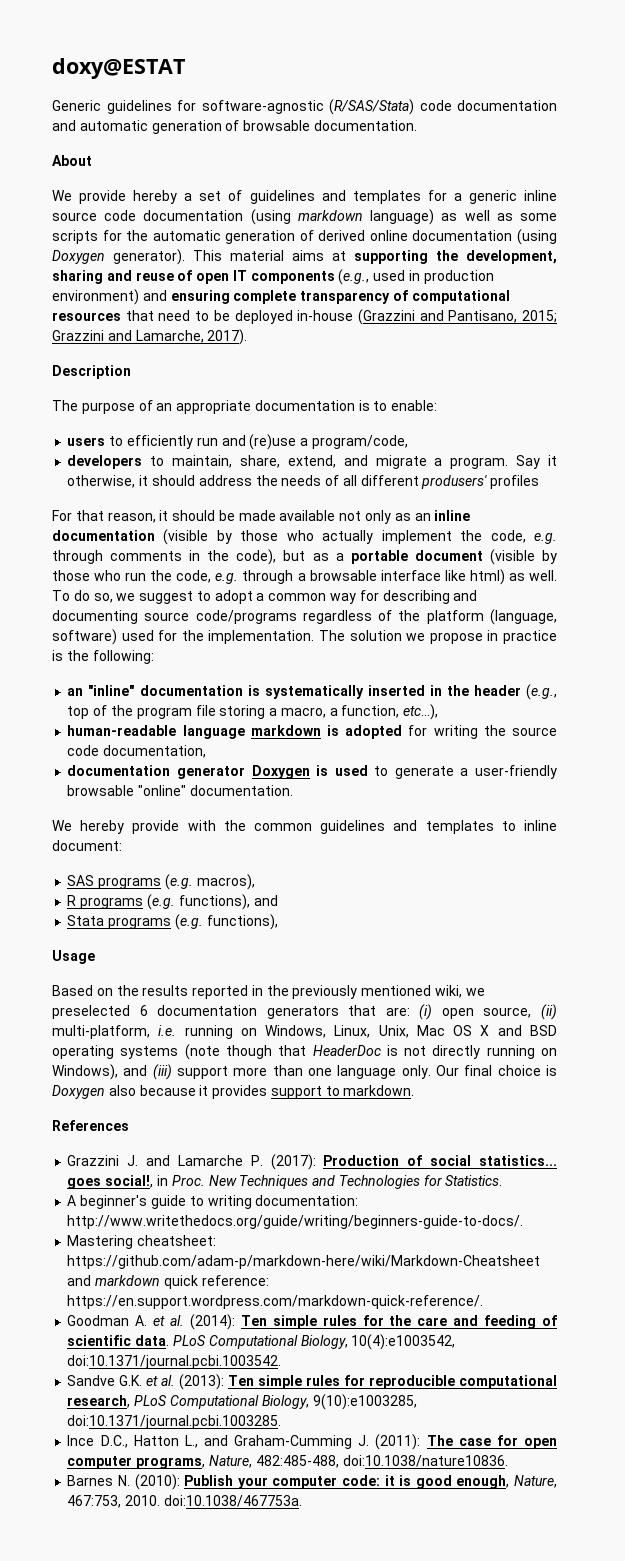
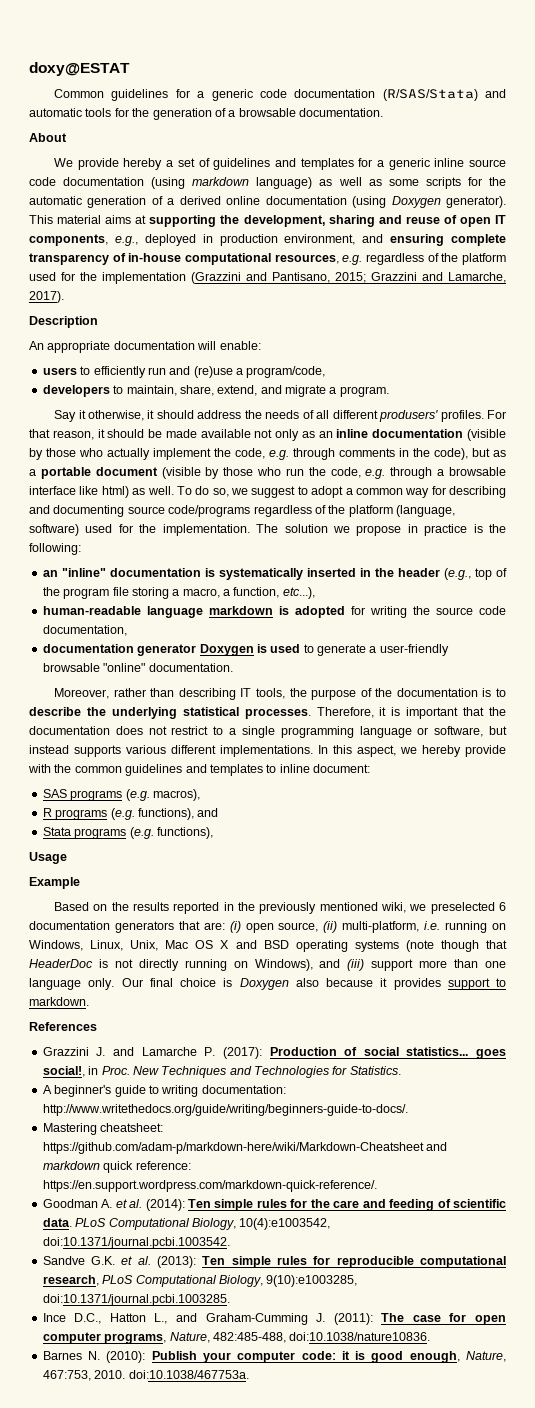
- Generic guidelines for software-agnostic (R/SAS/Stata) code documentation and automatic generation of browsable documentation.
+ Common guidelines for a generic code documentation (R/SAS/Stata) and automatic tools for the generation of a browsable documentation.
- We provide hereby a set of guidelines and templates for a generic inline source code documentation (using markdown language) as well as some scripts for the automatic generation of derived online documentation (using Doxygen generator).
+ We provide hereby a set of guidelines and templates for a generic inline source code documentation (using markdown language) as well as some scripts for the automatic generation of a derived online documentation (using Doxygen generator).
- This material aims at supporting the development, sharing and reuse of open IT components (e.g., used in production environment) and ensuring complete transparency of computational resources that need to be deployed in-house (Grazzini and Pantisano, 2015; Grazzini and Lamarche, 2017).
+ This material aims at supporting the development, sharing and reuse of open IT components, e.g., deployed in production environment, and ensuring complete transparency of in-house computational resources, e.g. regardless of the platform used for the implementation (Grazzini and Pantisano, 2015; Grazzini and Lamarche, 2017).
- The purpose of an appropriate documentation is to enable:
+ An appropriate documentation will enable:
- developers to maintain, share, extend, and migrate a program. Say it otherwise, it should address the needs of all different produsers' profiles
- For that reason, it should be made available not only as an inline documentation (visible by those who actually implement the code, e.g. through comments in the code), but as a portable document (visible by those who run the code, e.g. through a browsable interface like html) as well.
+ developers to maintain, share, extend, and migrate a program.
+ Say it otherwise, it should address the needs of all different produsers' profiles. For that reason, it should be made available not only as an inline documentation (visible by those who actually implement the code, e.g. through comments in the code), but as a portable document (visible by those who run the code, e.g. through a browsable interface like html) as well.
- We hereby provide with the common guidelines and templates to inline document:
+ Moreover, rather than describing IT tools, the purpose of the documentation is to describe the underlying statistical processes. Therefore, it is important that the documentation does not restrict to a single programming language or software, but instead supports various different implementations. In this aspect, we hereby provide with the common guidelines and templates to inline document:
+ Example

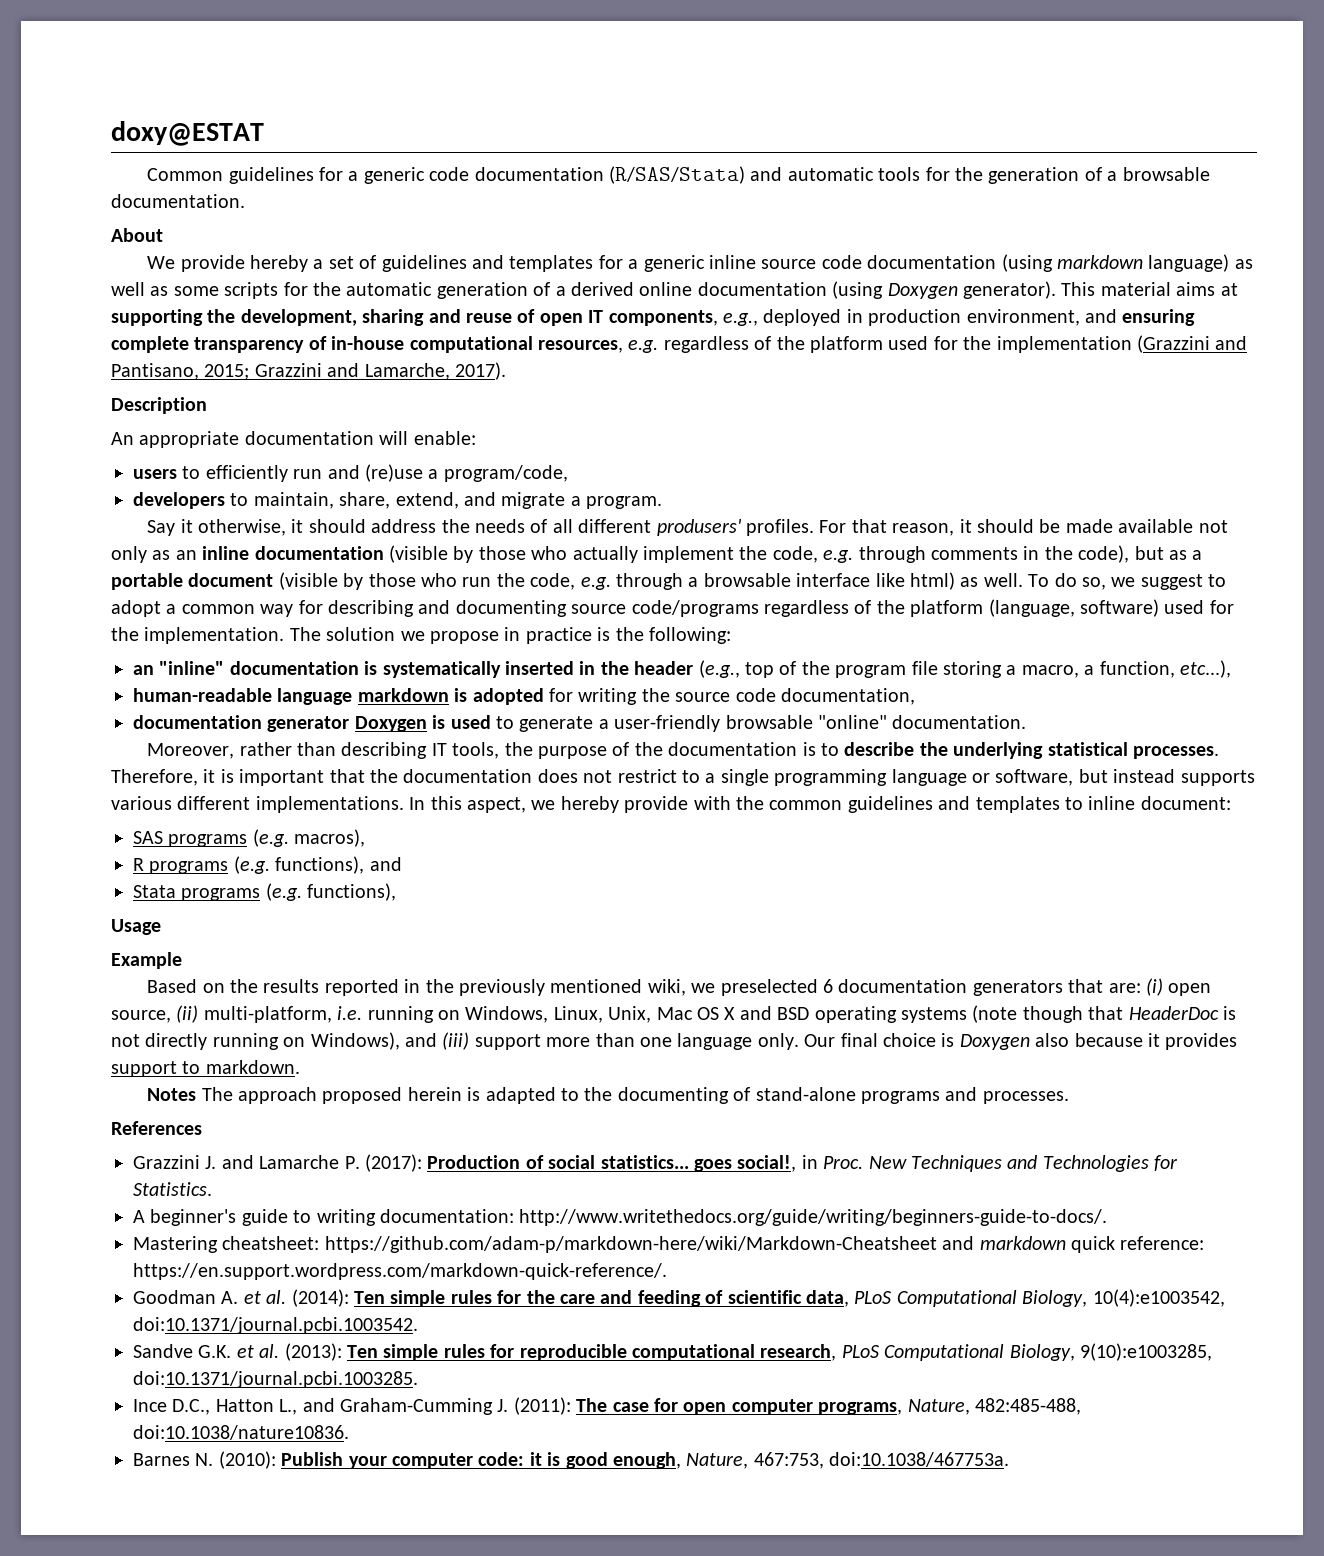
+ Notes The approach proposed herein is adapted to the documenting of stand-alone programs and processes.
- Goodman A. et al. (2014): Ten simple rules for the care and feeding of scientific data. PLoS Computational Biology, 10(4):e1003542, doi:10.1371/journal.pcbi.1003542.
+ Goodman A. et al. (2014): Ten simple rules for the care and feeding of scientific data, PLoS Computational Biology, 10(4):e1003542, doi:10.1371/journal.pcbi.1003542.
- Barnes N. (2010): Publish your computer code: it is good enough, Nature, 467:753, 2010. doi:10.1038/467753a.
+ Barnes N. (2010): Publish your computer code: it is good enough, Nature, 467:753, doi:10.1038/467753a.

